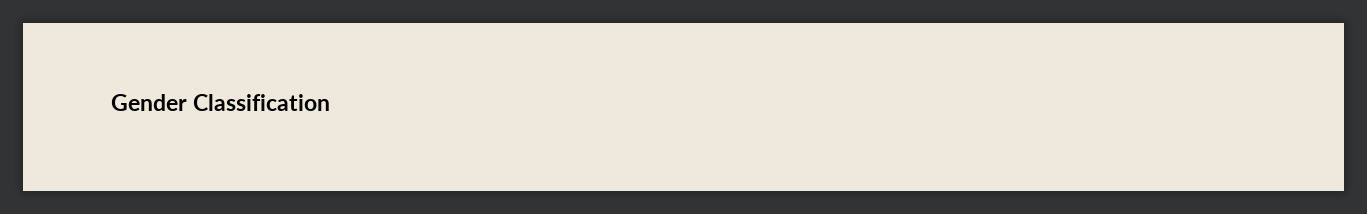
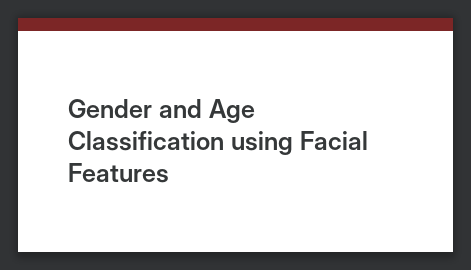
- Gender Classification
+ Gender and Age Classification using Facial Features

